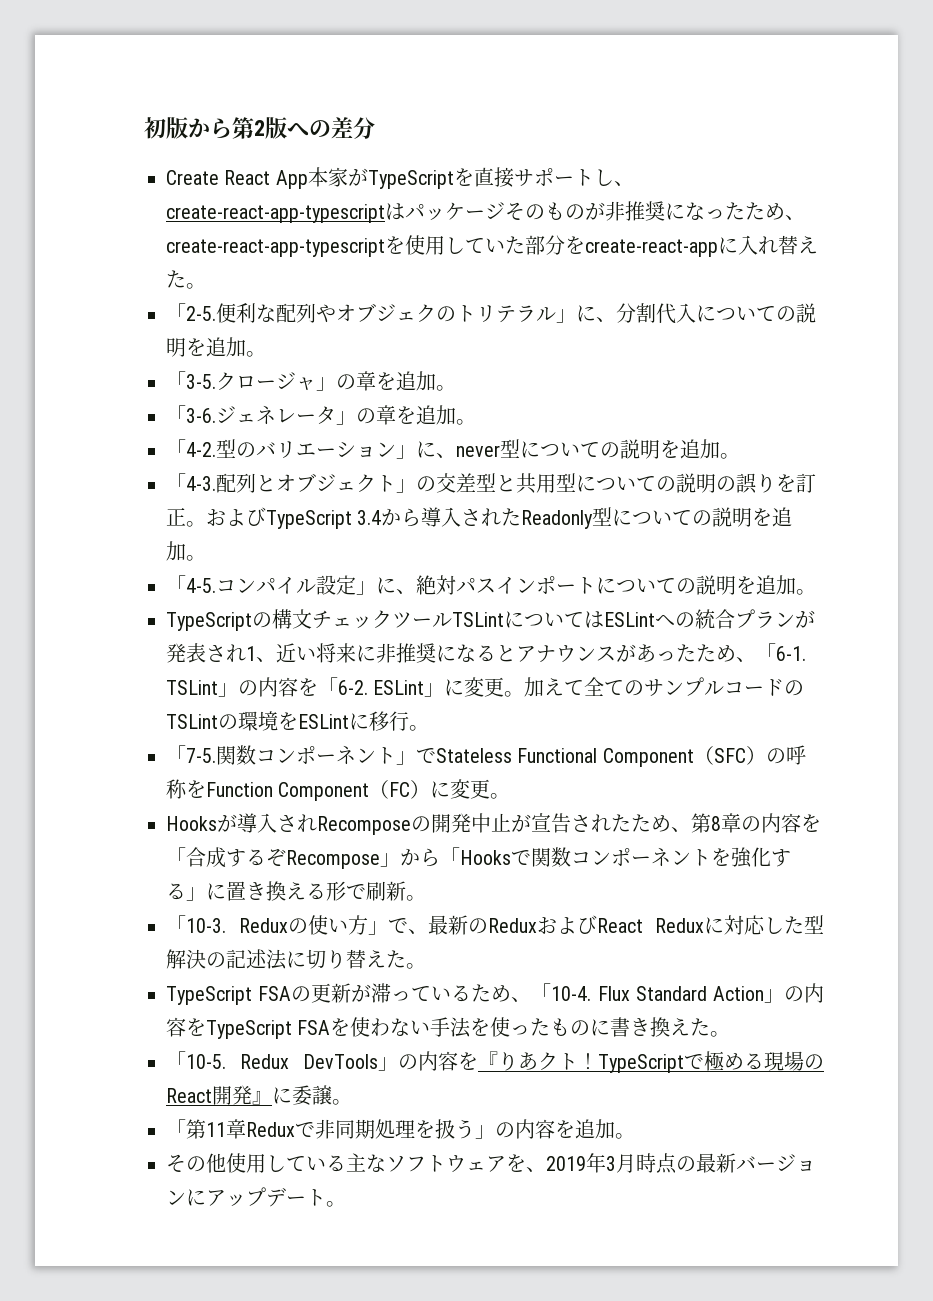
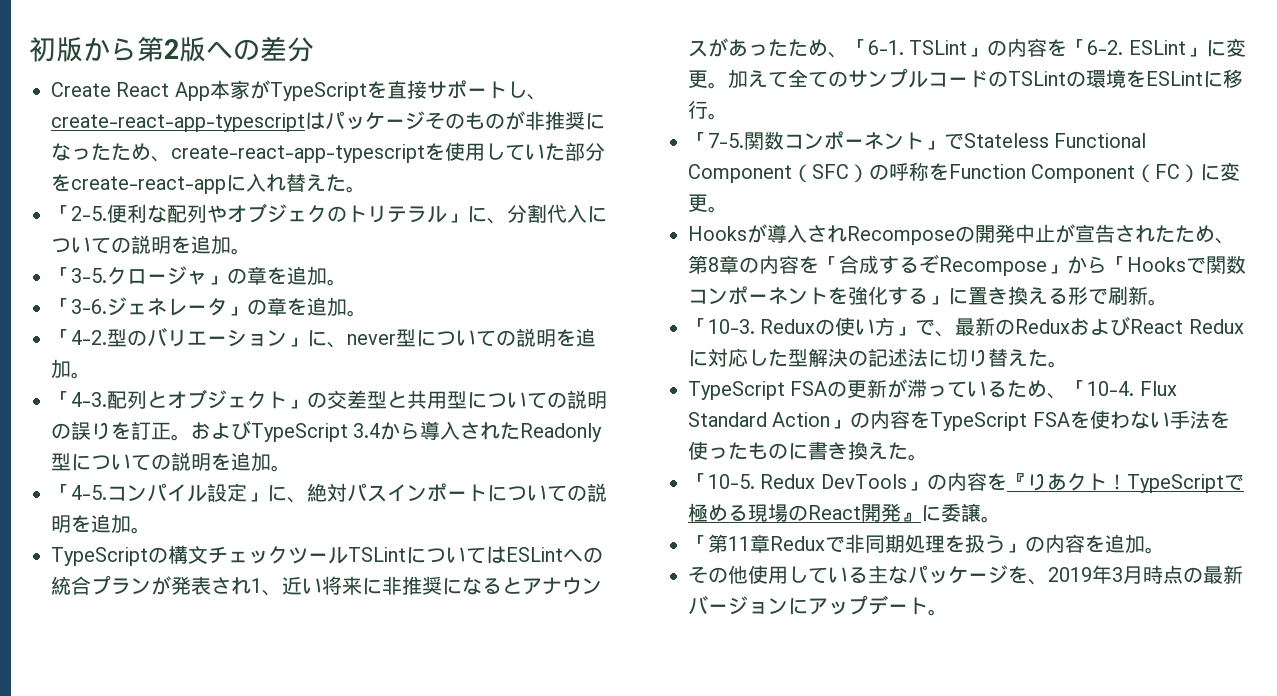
- その他使用している主なソフトウェアを、2019年3月時点の最新バージョンにアップデート。
+ その他使用している主なパッケージを、2019年3月時点の最新バージョンにアップデート。

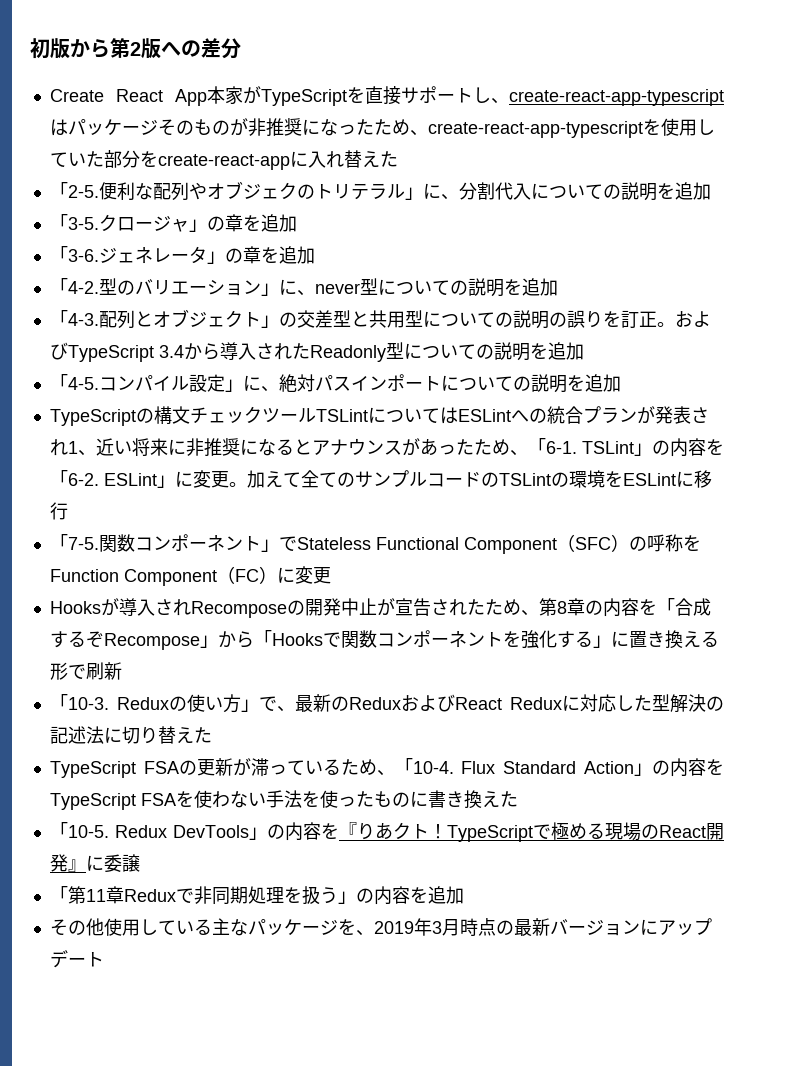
- Create React App本家がTypeScriptを直接サポートし、create-react-app-typescriptはパッケージそのものが非推奨になったため、create-react-app-typescriptを使用していた部分をcreate-react-appに入れ替えた。
+ Create React App本家がTypeScriptを直接サポートし、create-react-app-typescriptはパッケージそのものが非推奨になったため、create-react-app-typescriptを使用していた部分をcreate-react-appに入れ替えた
- 便利な配列やオブジェクのトリテラル」に、分割代入についての説明を追加。
+ 便利な配列やオブジェクのトリテラル」に、分割代入についての説明を追加
- クロージャ」の章を追加。
+ クロージャ」の章を追加
- ジェネレータ」の章を追加。
+ ジェネレータ」の章を追加
- 型のバリエーション」に、never型についての説明を追加。
+ 型のバリエーション」に、never型についての説明を追加
- およびTypeScript 3.4から導入されたReadonly型についての説明を追加。
+ およびTypeScript 3.4から導入されたReadonly型についての説明を追加
- コンパイル設定」に、絶対パスインポートについての説明を追加。
+ コンパイル設定」に、絶対パスインポートについての説明を追加
- 加えて全てのサンプルコードのTSLintの環境をESLintに移行。
+ 加えて全てのサンプルコードのTSLintの環境をESLintに移行
- 関数コンポーネント」でStateless Functional Component（SFC）の呼称をFunction Component（FC）に変更。
+ 関数コンポーネント」でStateless Functional Component（SFC）の呼称をFunction Component（FC）に変更
- Hooksが導入されRecomposeの開発中止が宣告されたため、第8章の内容を「合成するぞRecompose」から「Hooksで関数コンポーネントを強化する」に置き換える形で刷新。
+ Hooksが導入されRecomposeの開発中止が宣告されたため、第8章の内容を「合成するぞRecompose」から「Hooksで関数コンポーネントを強化する」に置き換える形で刷新
- Reduxの使い方」で、最新のReduxおよびReact Reduxに対応した型解決の記述法に切り替えた。
+ Reduxの使い方」で、最新のReduxおよびReact Reduxに対応した型解決の記述法に切り替えた
- Flux Standard Action」の内容をTypeScript FSAを使わない手法を使ったものに書き換えた。
+ Flux Standard Action」の内容をTypeScript FSAを使わない手法を使ったものに書き換えた
- TypeScriptで極める現場のReact開発』に委譲。
+ TypeScriptで極める現場のReact開発』に委譲
- 「第11章Reduxで非同期処理を扱う」の内容を追加。
+ 「第11章Reduxで非同期処理を扱う」の内容を追加
- その他使用している主なパッケージを、2019年3月時点の最新バージョンにアップデート。
+ その他使用している主なパッケージを、2019年3月時点の最新バージョンにアップデート

